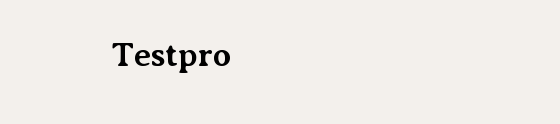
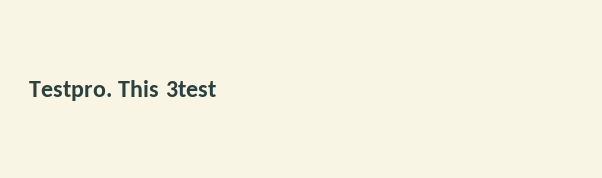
- Testpro
+ Testpro. This 3test

